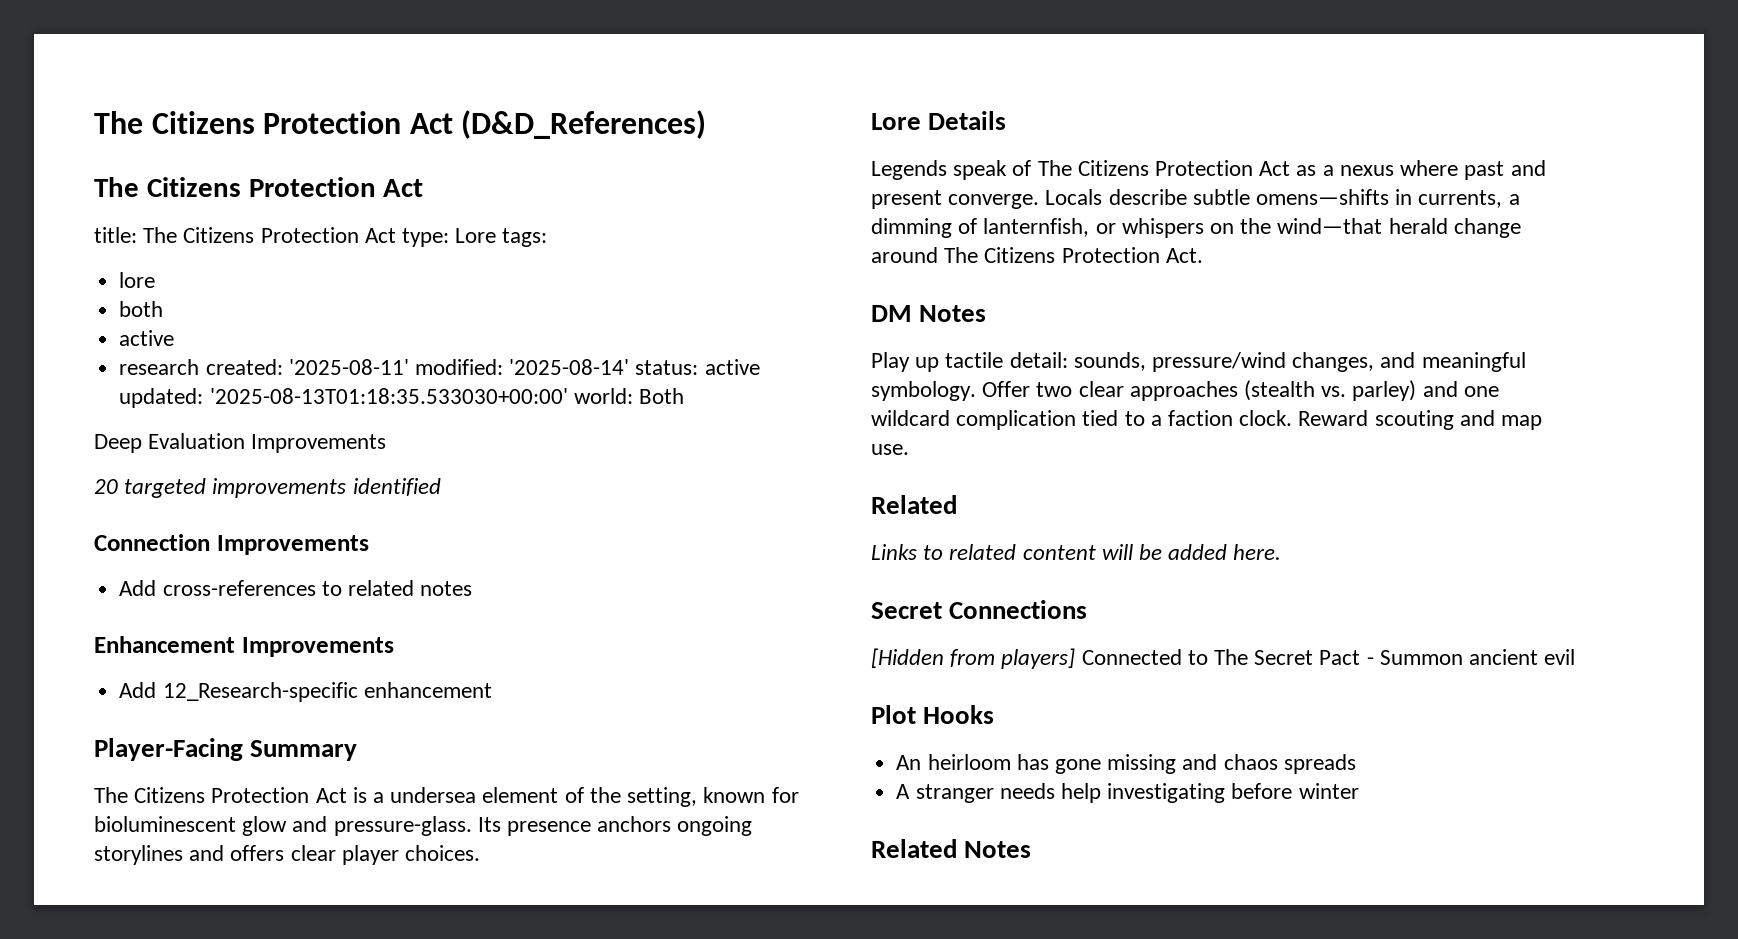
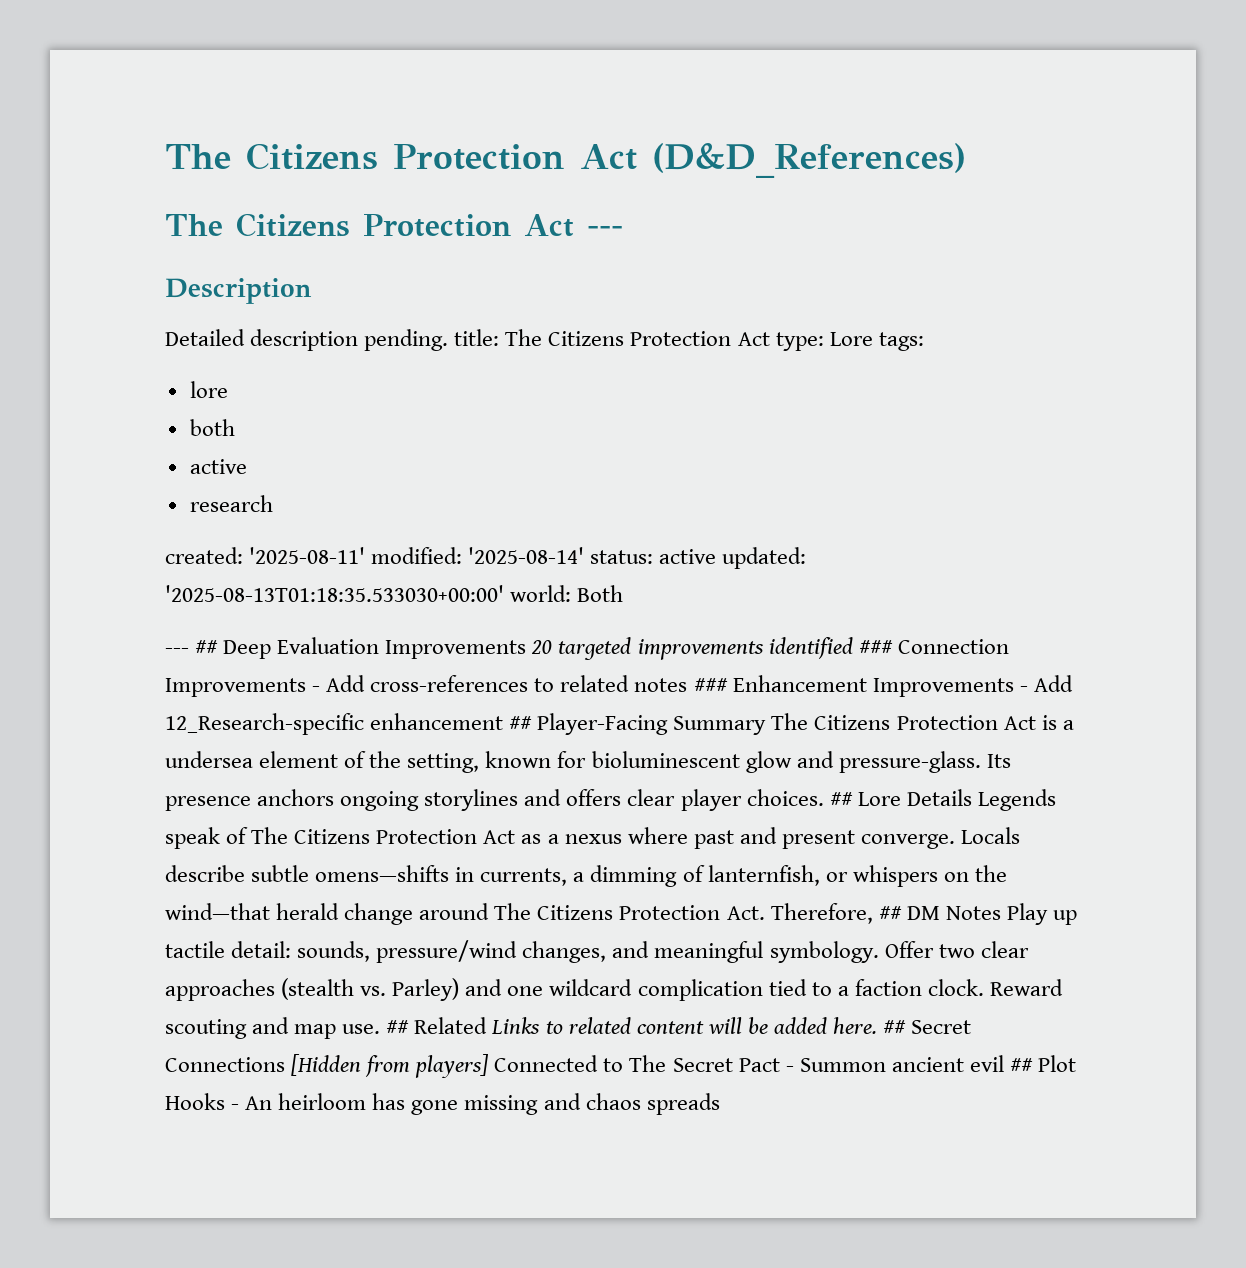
  The Citizens Protection Act (D&D_References)
- The Citizens Protection Act
- title: The Citizens Protection Act type: Lore tags:
+ The Citizens Protection Act ---
+ Description
+ Detailed description pending. title: The Citizens Protection Act type: Lore tags:
- research created: '2025-08-11' modified: '2025-08-14' status: active updated: '2025-08-13T01:18:35.533030+00:00' world: Both
+ research
+ created: '2025-08-11' modified: '2025-08-14' status: active updated: '2025-08-13T01:18:35.533030+00:00' world: Both
- Deep Evaluation Improvements
- 20 targeted improvements identified
- Connection Improvements
- Add cross-references to related notes
- Enhancement Improvements
- Add 12_Research-specific enhancement
- Player-Facing Summary
- The Citizens Protection Act is a undersea element of the setting, known for bioluminescent glow and pressure-glass.
+ --- ## Deep Evaluation Improvements 20 targeted improvements identified ### Connection Improvements - Add cross-references to related notes ### Enhancement Improvements - Add 12_Research-specific enhancement ## Player-Facing Summary The Citizens Protection Act is a undersea element of the setting, known for bioluminescent glow and pressure-glass.
- Its presence anchors ongoing storylines and offers clear player choices.
- Lore Details
- Legends speak of The Citizens Protection Act as a nexus where past and present converge.
+ Its presence anchors ongoing storylines and offers clear player choices. ## Lore Details Legends speak of The Citizens Protection Act as a nexus where past and present converge.
- Locals describe subtle omens—shifts in currents, a dimming of lanternfish, or whispers on the wind—that herald change around The Citizens Protection Act.
- DM Notes
- Play up tactile detail: sounds, pressure/wind changes, and meaningful symbology.
+ Locals describe subtle omens—shifts in currents, a dimming of lanternfish, or whispers on the wind—that herald change around The Citizens Protection Act. Therefore, ## DM Notes Play up tactile detail: sounds, pressure/wind changes, and meaningful symbology.
- Offer two clear approaches (stealth vs. parley) and one wildcard complication tied to a faction clock.
+ Offer two clear approaches (stealth vs. Parley) and one wildcard complication tied to a faction clock.
- Reward scouting and map use.
- Related
- Links to related content will be added here.
- Secret Connections
- [Hidden from players] Connected to The Secret Pact - Summon ancient evil
- Plot Hooks
- An heirloom has gone missing and chaos spreads
+ Reward scouting and map use. ## Related Links to related content will be added here. ## Secret Connections [Hidden from players] Connected to The Secret Pact - Summon ancient evil ## Plot Hooks - An heirloom has gone missing and chaos spreads
- A stranger needs help investigating before winter
- Related Notes

